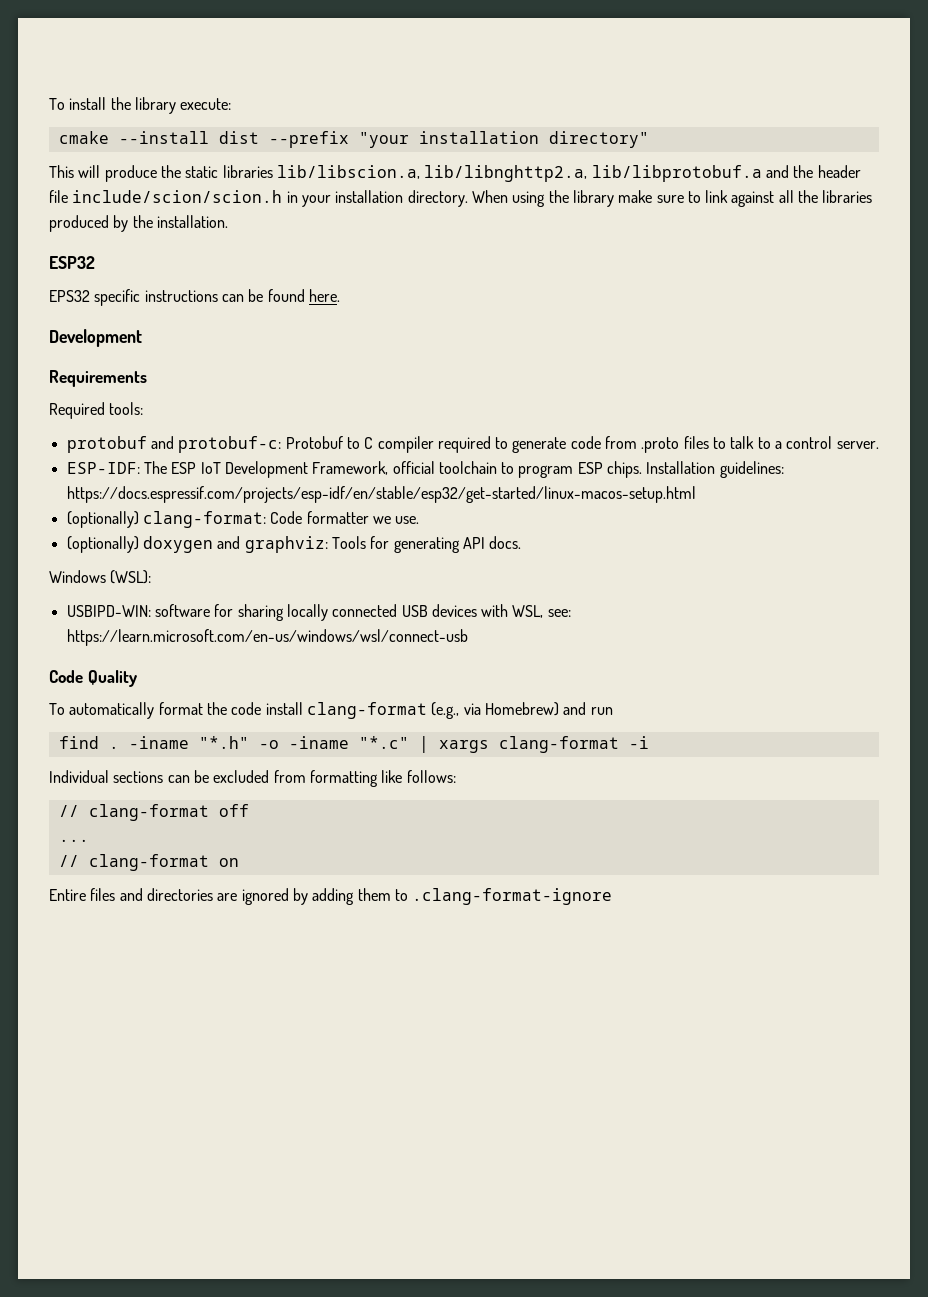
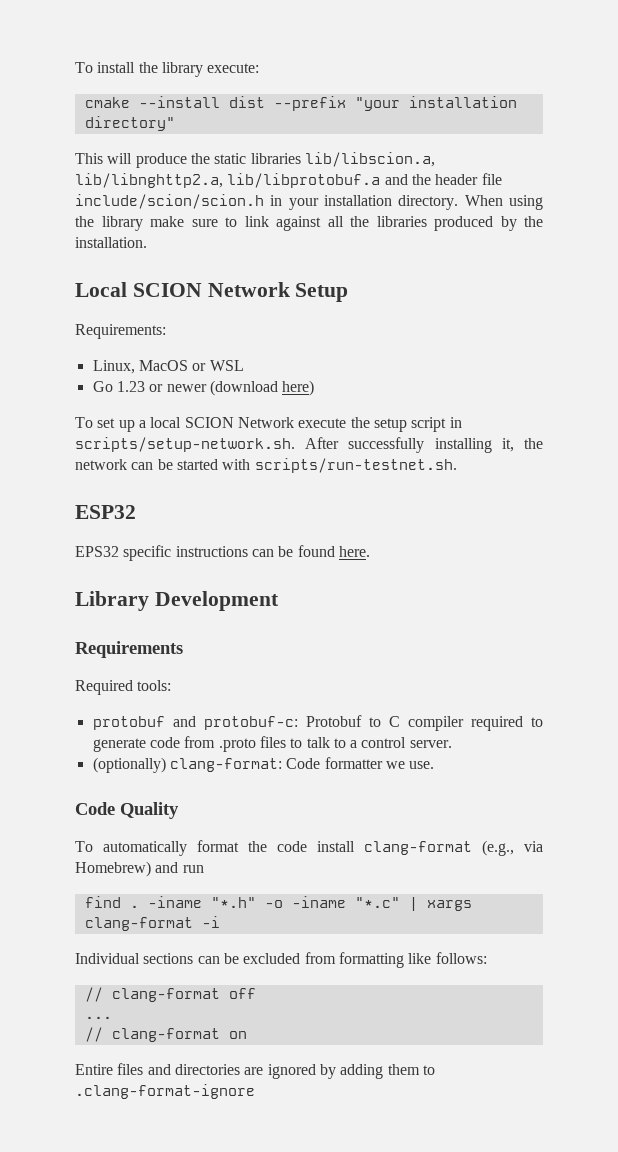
+ Local SCION Network Setup
+ Requirements:
+ Linux, MacOS or WSL
+ Go 1.23 or newer (download here)
+ To set up a local SCION Network execute the setup script in scripts/setup-network.sh. After successfully installing it, the network can be started with scripts/run-testnet.sh.
  EPS32 specific instructions can be found here.
- Development
+ Library Development
- ESP-IDF: The ESP IoT Development Framework, official toolchain to program ESP chips. Installation guidelines: https://docs.espressif.com/projects/esp-idf/en/stable/esp32/get-started/linux-macos-setup.html
- (optionally) doxygen and graphviz: Tools for generating API docs.
- Windows (WSL):
- USBIPD-WIN: software for sharing locally connected USB devices with WSL, see: https://learn.microsoft.com/en-us/windows/wsl/connect-usb

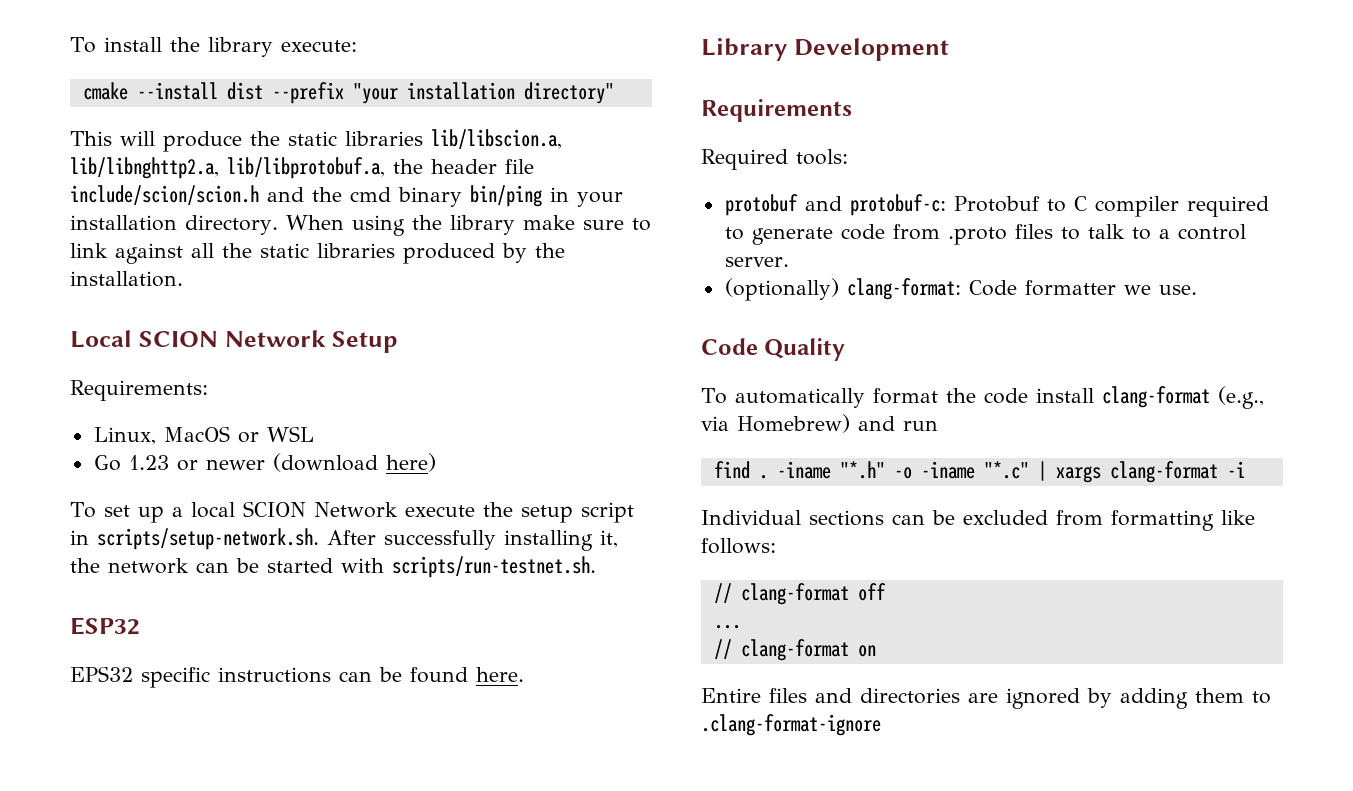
- This will produce the static libraries lib/libscion.a, lib/libnghttp2.a, lib/libprotobuf.a and the header file include/scion/scion.h in your installation directory.
+ This will produce the static libraries lib/libscion.a, lib/libnghttp2.a, lib/libprotobuf.a, the header file include/scion/scion.h and the cmd binary bin/ping in your installation directory.
- When using the library make sure to link against all the libraries produced by the installation.
+ When using the library make sure to link against all the static libraries produced by the installation.

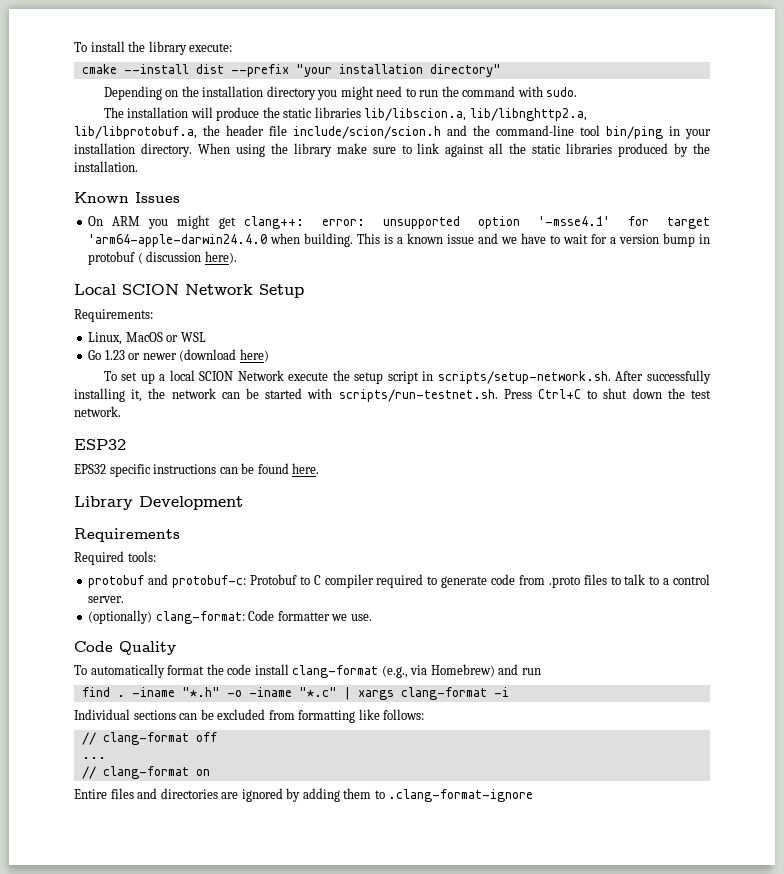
- This will produce the static libraries lib/libscion.a, lib/libnghttp2.a, lib/libprotobuf.a, the header file include/scion/scion.h and the cmd binary bin/ping in your installation directory.
+ Depending on the installation directory you might need to run the command with sudo.
+ The installation will produce the static libraries lib/libscion.a, lib/libnghttp2.a, lib/libprotobuf.a, the header file include/scion/scion.h and the command-line tool bin/ping in your installation directory.
+ Known Issues
+ On ARM you might get clang++: error: unsupported option '-msse4.1' for target 'arm64-apple-darwin24.4.0 when building. This is a known issue and we have to wait for a version bump in protobuf ( discussion here).
- To set up a local SCION Network execute the setup script in scripts/setup-network.sh. After successfully installing it, the network can be started with scripts/run-testnet.sh.
+ To set up a local SCION Network execute the setup script in scripts/setup-network.sh. After successfully installing it, the network can be started with scripts/run-testnet.sh. Press Ctrl+C to shut down the test network.

